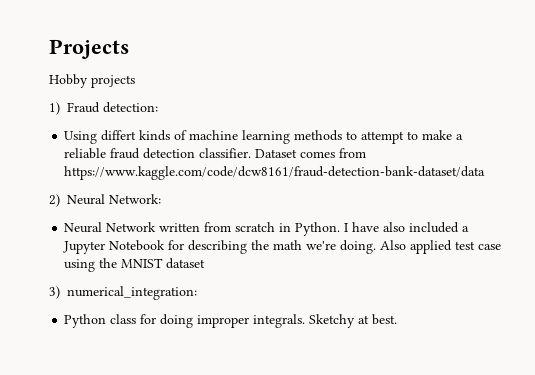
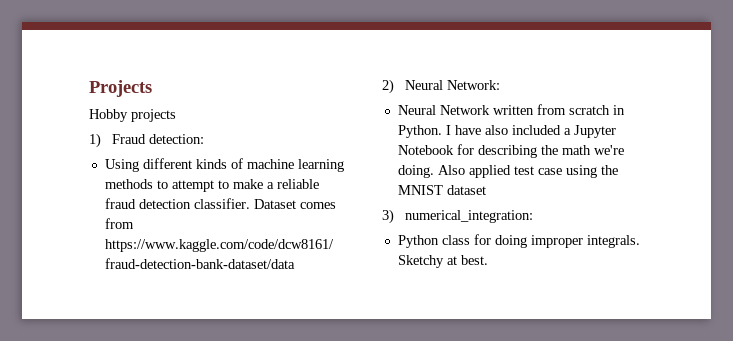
- Using differt kinds of machine learning methods to attempt to make a reliable fraud detection classifier.
+ Using different kinds of machine learning methods to attempt to make a reliable fraud detection classifier.

